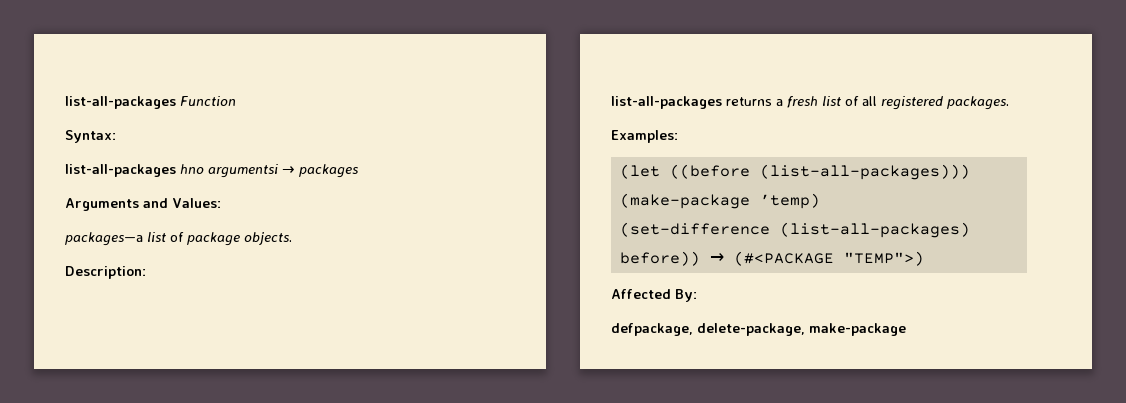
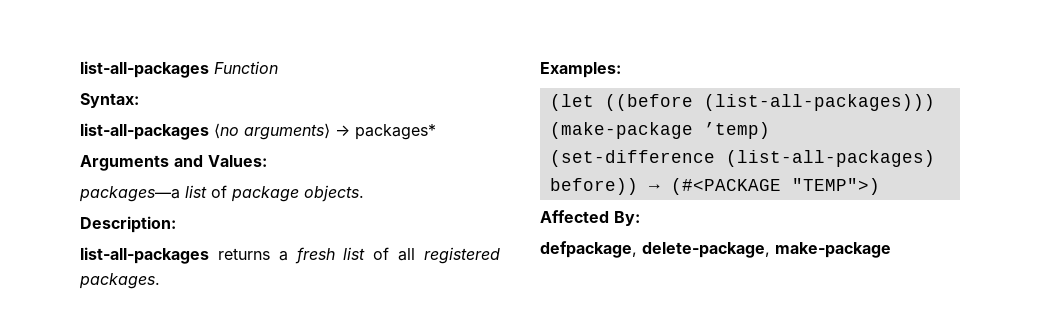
- list-all-packages hno argumentsi → packages
+ list-all-packages ⟨no arguments⟩ → packages*

